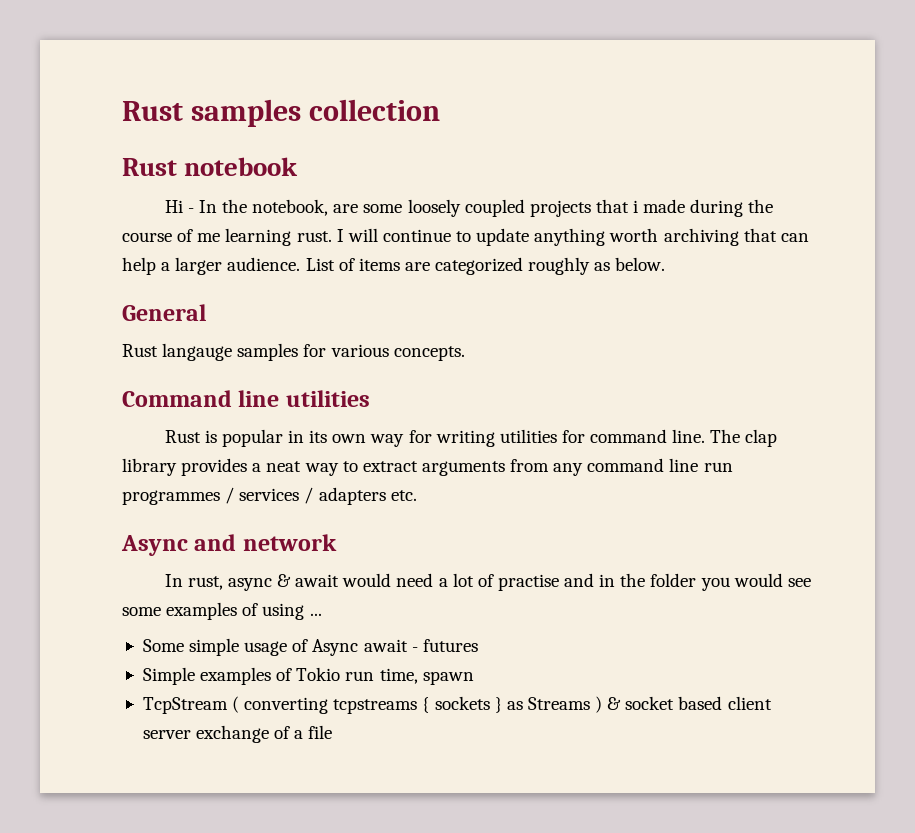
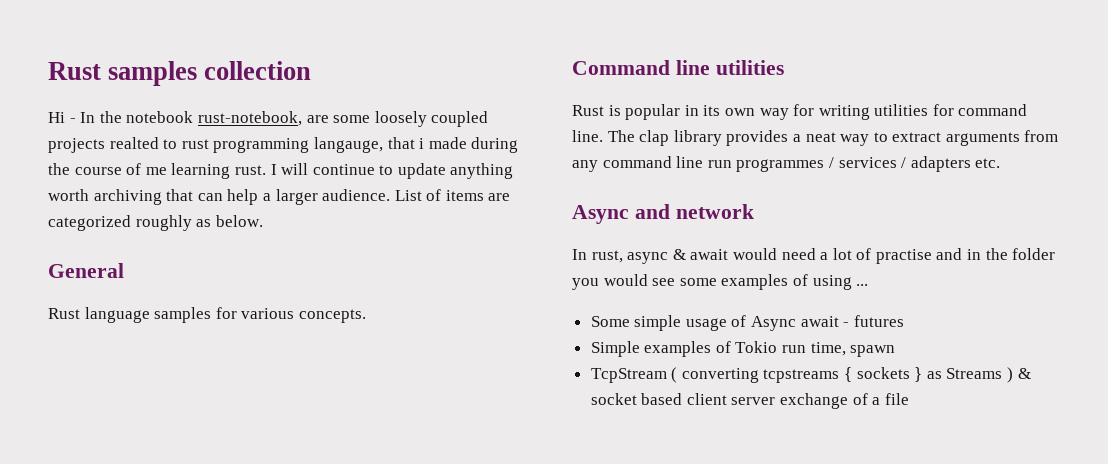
- Rust notebook
- Hi - In the notebook, are some loosely coupled projects that i made during the course of me learning rust.
+ Hi - In the notebook rust-notebook, are some loosely coupled projects realted to rust programming langauge, that i made during the course of me learning rust.
- Rust langauge samples for various concepts.
+ Rust language samples for various concepts.

